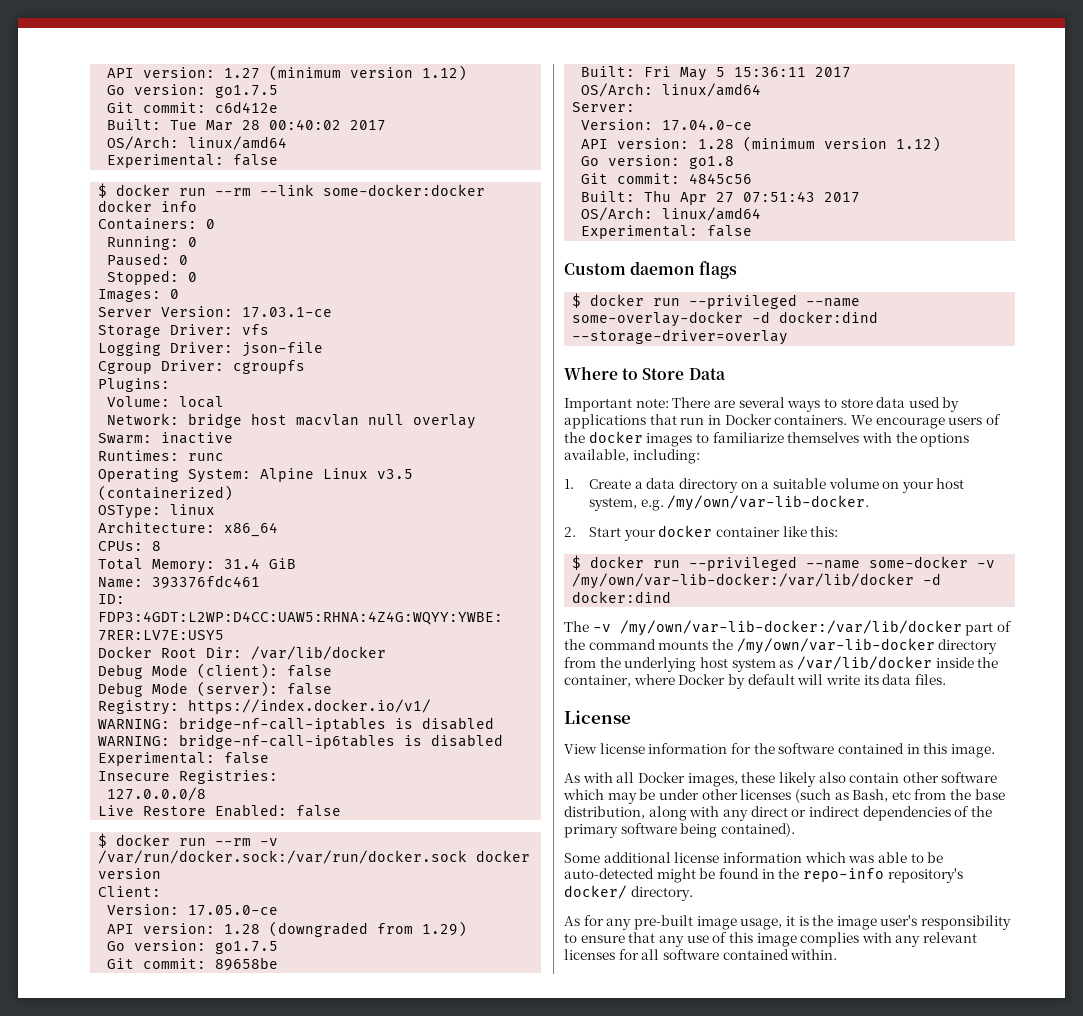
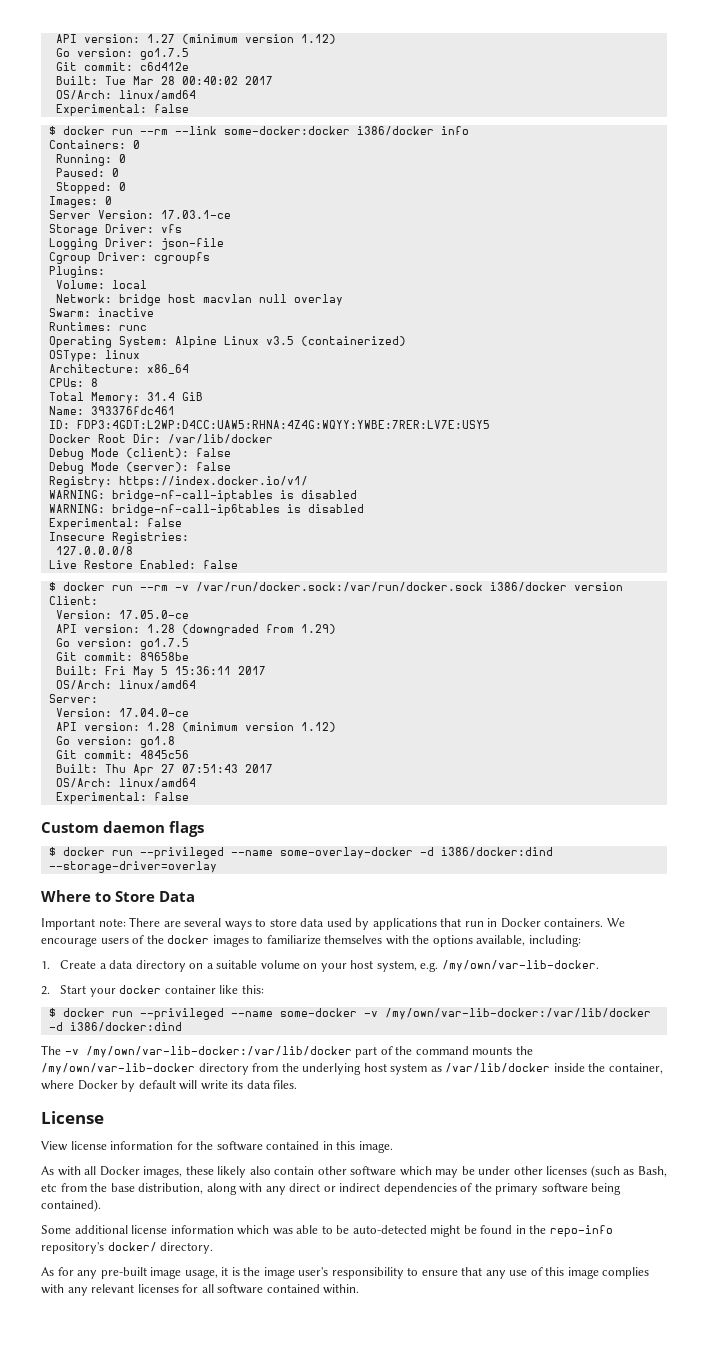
- $ docker run --rm --link some-docker:docker docker info
+ $ docker run --rm --link some-docker:docker i386/docker info
- $ docker run --rm -v /var/run/docker.sock:/var/run/docker.sock docker version
+ $ docker run --rm -v /var/run/docker.sock:/var/run/docker.sock i386/docker version
- $ docker run --privileged --name some-overlay-docker -d docker:dind --storage-driver=overlay
+ $ docker run --privileged --name some-overlay-docker -d i386/docker:dind --storage-driver=overlay
- $ docker run --privileged --name some-docker -v /my/own/var-lib-docker:/var/lib/docker -d docker:dind
+ $ docker run --privileged --name some-docker -v /my/own/var-lib-docker:/var/lib/docker -d i386/docker:dind

